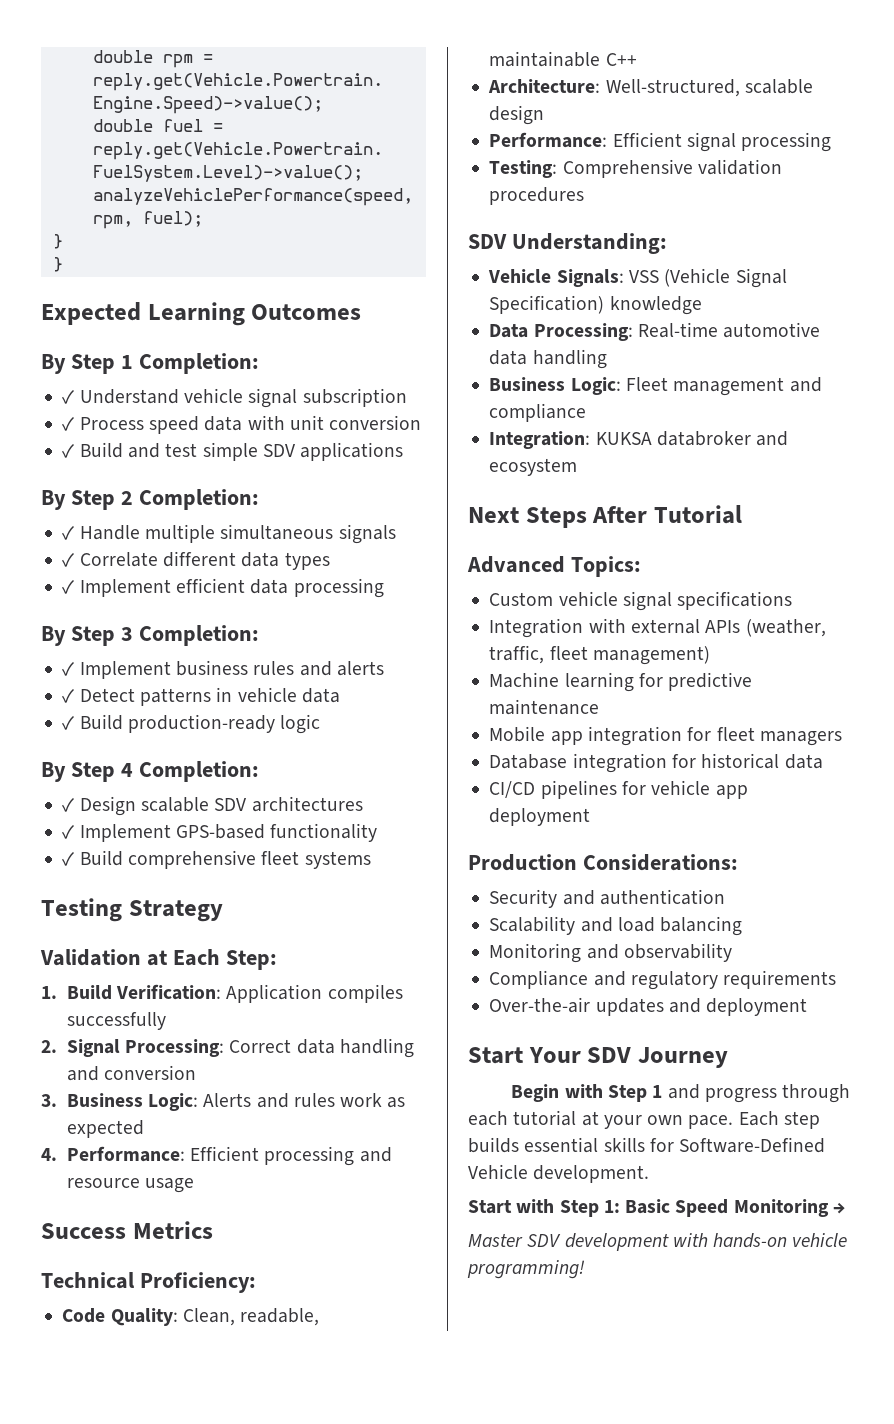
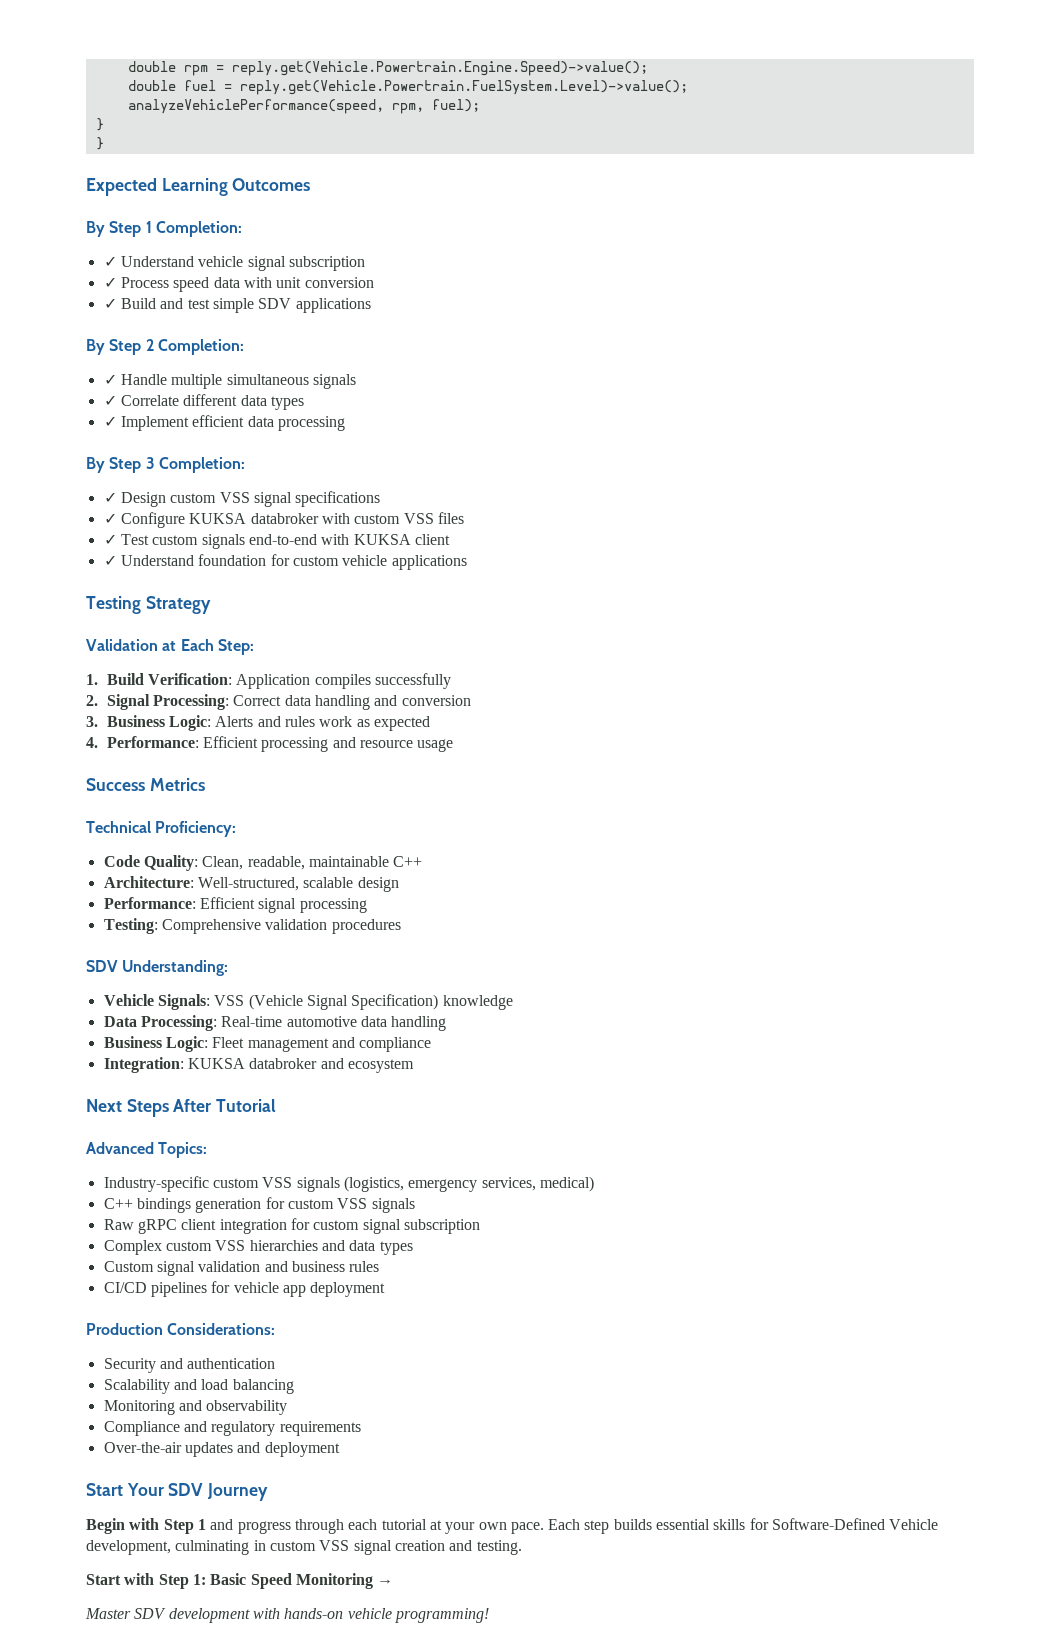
- ✓ Implement business rules and alerts
- ✓ Detect patterns in vehicle data
- ✓ Build production-ready logic
- By Step 4 Completion:
- ✓ Design scalable SDV architectures
- ✓ Implement GPS-based functionality
- ✓ Build comprehensive fleet systems
+ ✓ Design custom VSS signal specifications
+ ✓ Configure KUKSA databroker with custom VSS files
+ ✓ Test custom signals end-to-end with KUKSA client
+ ✓ Understand foundation for custom vehicle applications
- Custom vehicle signal specifications
- Integration with external APIs (weather, traffic, fleet management)
- Machine learning for predictive maintenance
- Mobile app integration for fleet managers
- Database integration for historical data
+ Industry-specific custom VSS signals (logistics, emergency services, medical)
+ C++ bindings generation for custom VSS signals
+ Raw gRPC client integration for custom signal subscription
+ Complex custom VSS hierarchies and data types
+ Custom signal validation and business rules
- Each step builds essential skills for Software-Defined Vehicle development.
+ Each step builds essential skills for Software-Defined Vehicle development, culminating in custom VSS signal creation and testing.

